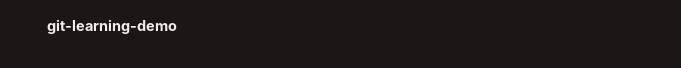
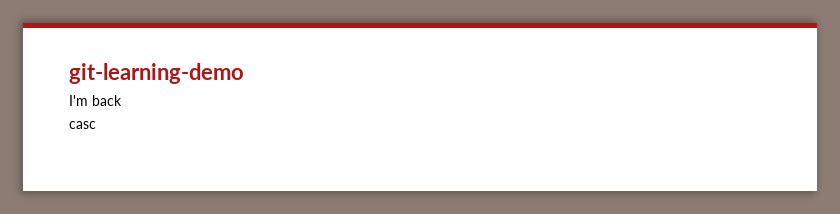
+ I'm back
+ casc

